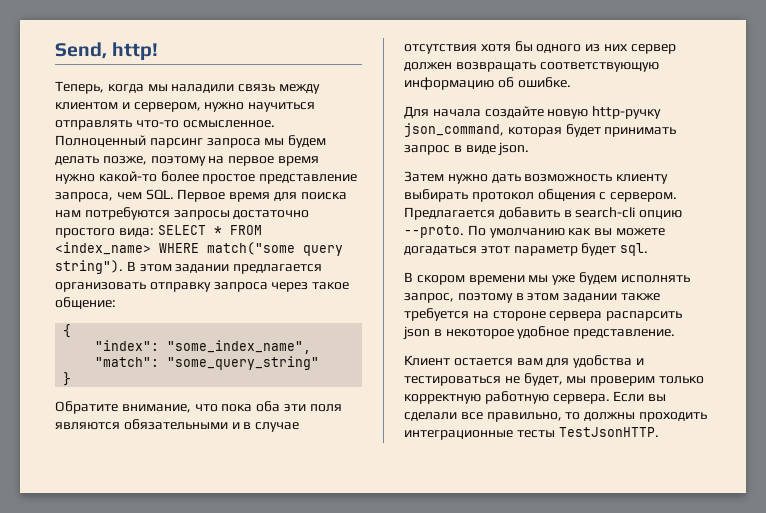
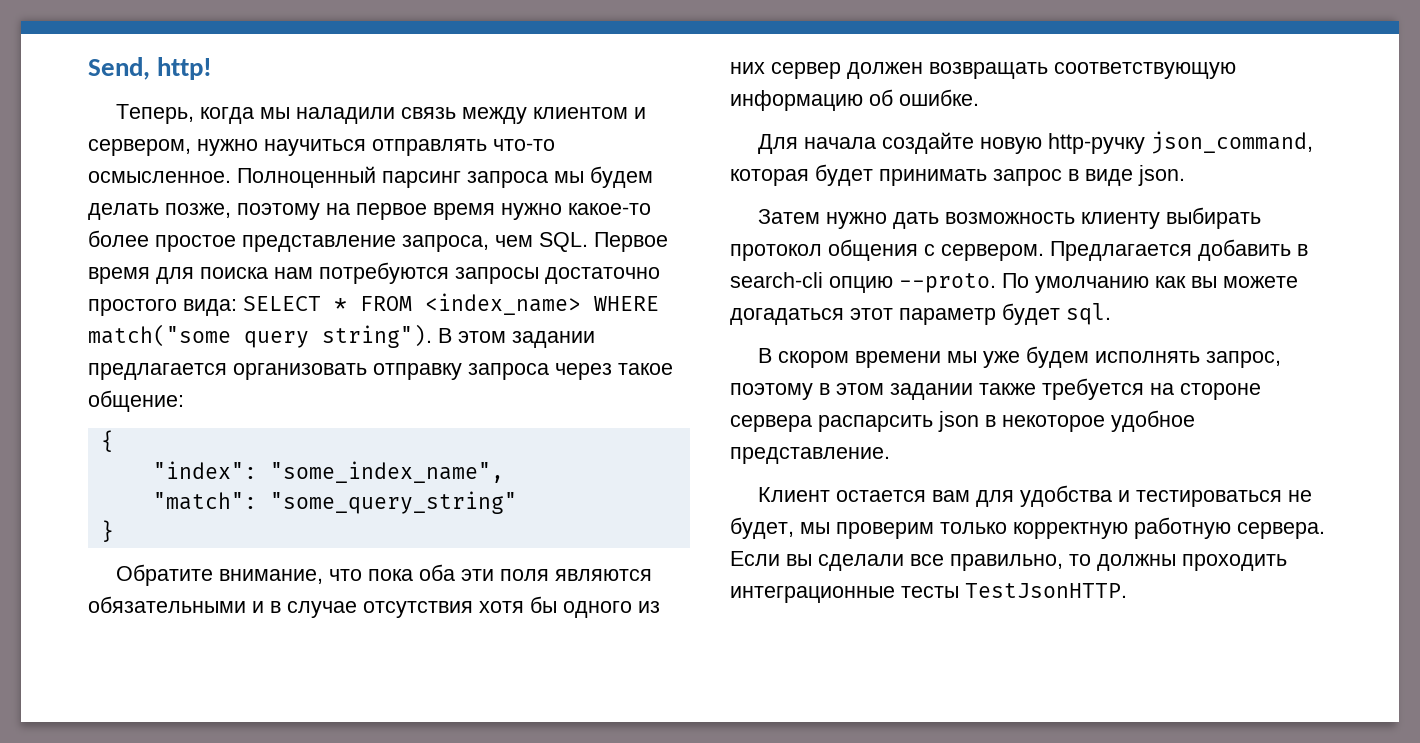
- Полноценный парсинг запроса мы будем делать позже, поэтому на первое время нужно какой-то более простое представление запроса, чем SQL. Первое время для поиска нам потребуются запросы достаточно простого вида: SELECT * FROM <index_name> WHERE match("some query string").
+ Полноценный парсинг запроса мы будем делать позже, поэтому на первое время нужно какое-то более простое представление запроса, чем SQL. Первое время для поиска нам потребуются запросы достаточно простого вида: SELECT * FROM <index_name> WHERE match("some query string").

